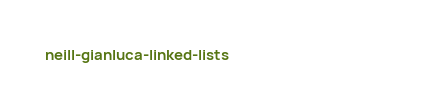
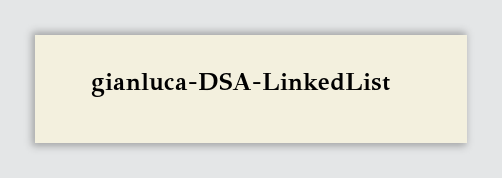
- neill-gianluca-linked-lists
+ gianluca-DSA-LinkedList

